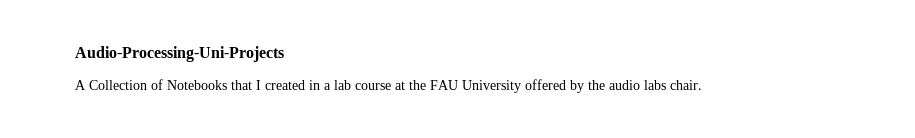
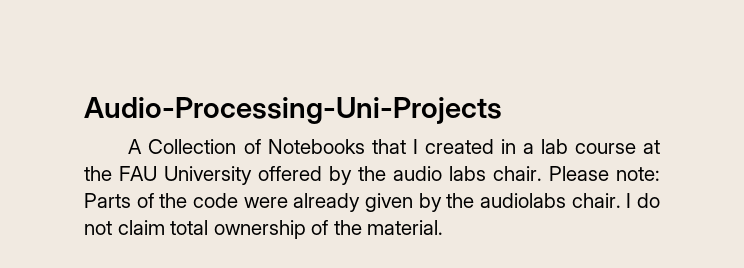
+ Please note: Parts of the code were already given by the audiolabs chair. I do not claim total ownership of the material.

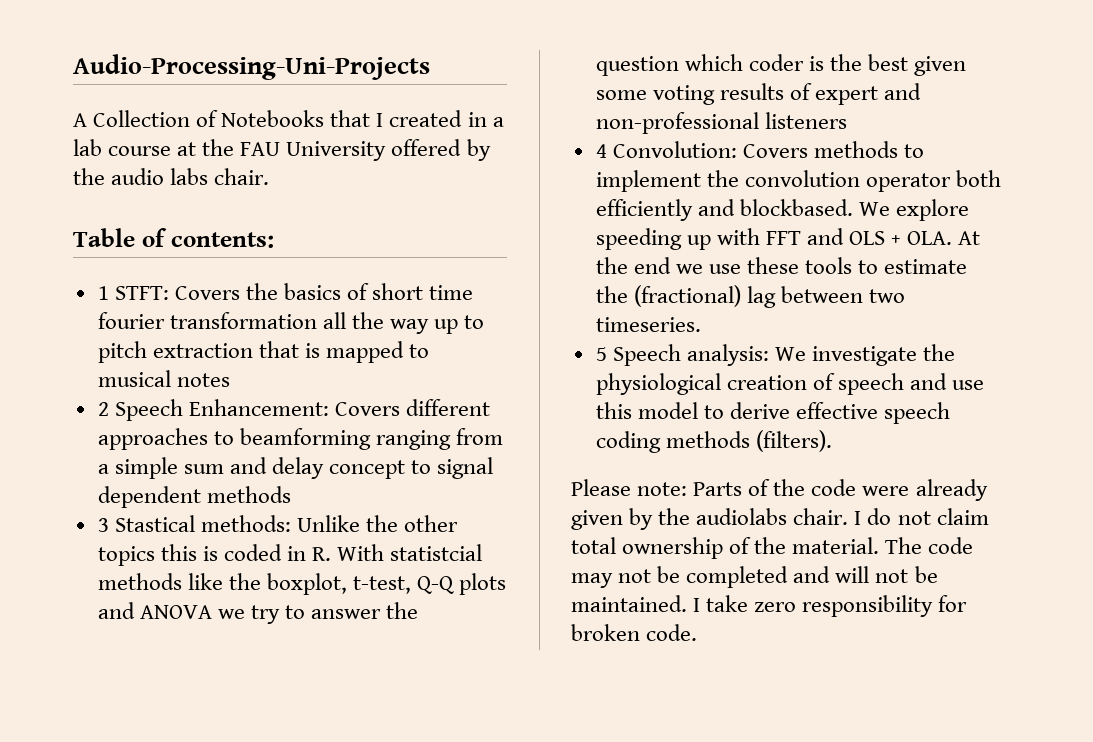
- A Collection of Notebooks that I created in a lab course at the FAU University offered by the audio labs chair. Please note: Parts of the code were already given by the audiolabs chair.
+ A Collection of Notebooks that I created in a lab course at the FAU University offered by the audio labs chair.
+ Table of contents:
+ 1 STFT: Covers the basics of short time fourier transformation all the way up to pitch extraction that is mapped to musical notes
+ 2 Speech Enhancement: Covers different approaches to beamforming ranging from a simple sum and delay concept to signal dependent methods
+ 3 Stastical methods: Unlike the other topics this is coded in R. With statistcial methods like the boxplot, t-test, Q-Q plots and ANOVA we try to answer the question which coder is the best given some voting results of expert and non-professional listeners
+ 4 Convolution: Covers methods to implement the convolution operator both efficiently and blockbased. We explore speeding up with FFT and OLS + OLA. At the end we use these tools to estimate the (fractional) lag between two timeseries.
+ 5 Speech analysis: We investigate the physiological creation of speech and use this model to derive effective speech coding methods (filters).
+ Please note: Parts of the code were already given by the audiolabs chair.
+ The code may not be completed and will not be maintained. I take zero responsibility for broken code.

